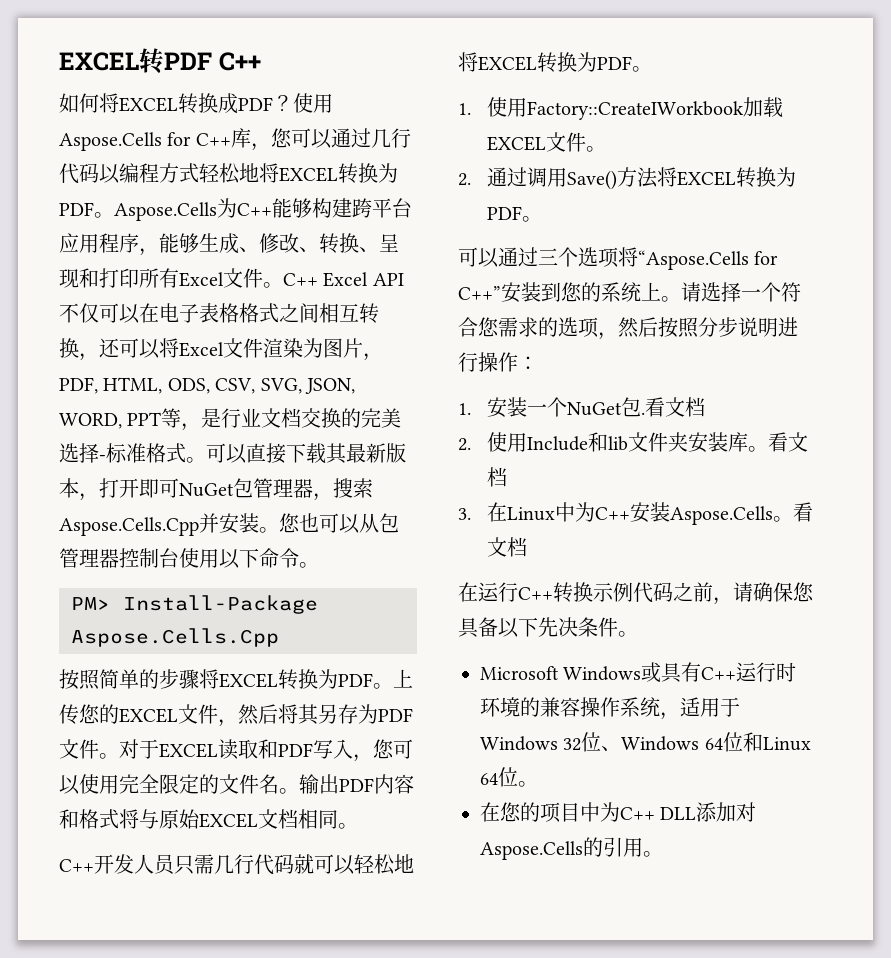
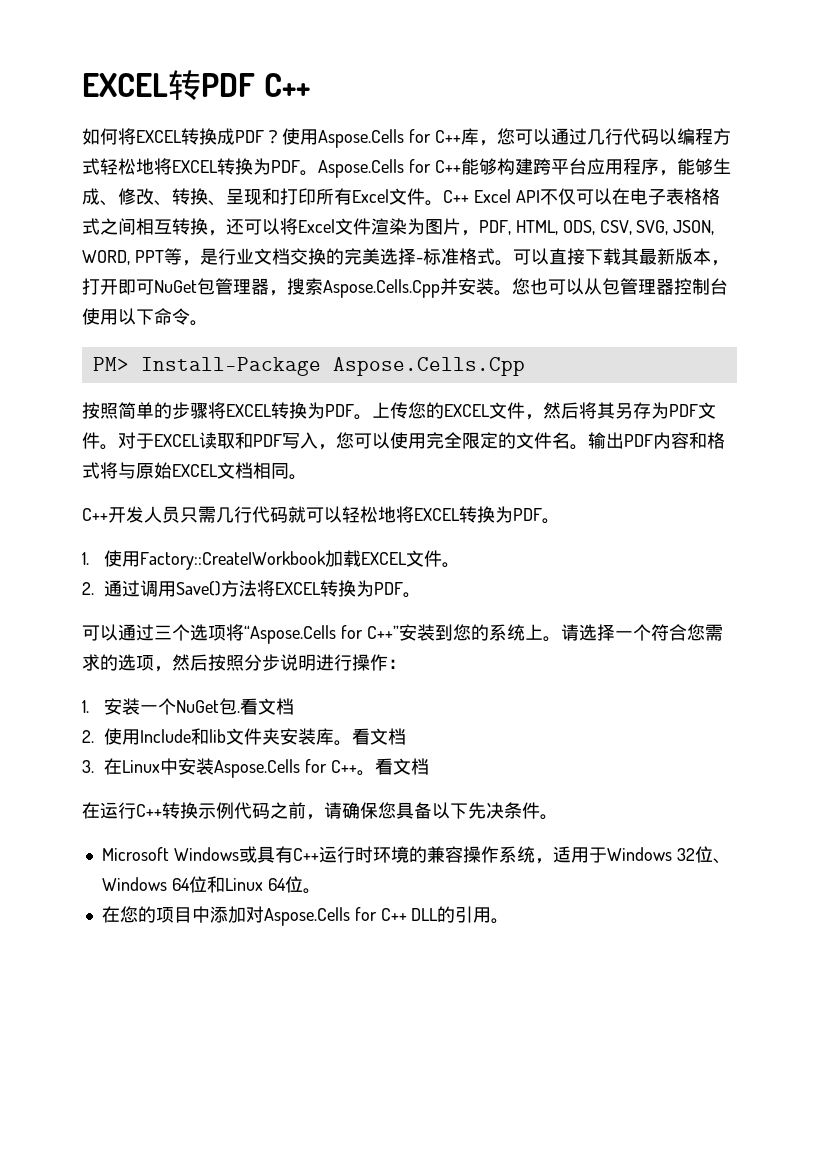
- Aspose.Cells为C++能够构建跨平台应用程序，能够生成、修改、转换、呈现和打印所有Excel文件。
+ Aspose.Cells for C++能够构建跨平台应用程序，能够生成、修改、转换、呈现和打印所有Excel文件。
- 3.在Linux中为C++安装Aspose.Cells。
+ 3.在Linux中安装Aspose.Cells for C++。
- 在您的项目中为C++ DLL添加对Aspose.Cells的引用。
+ 在您的项目中添加对Aspose.Cells for C++ DLL的引用。

